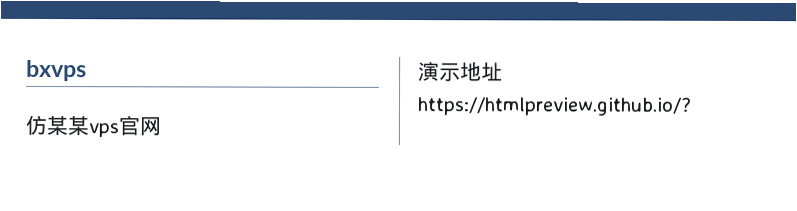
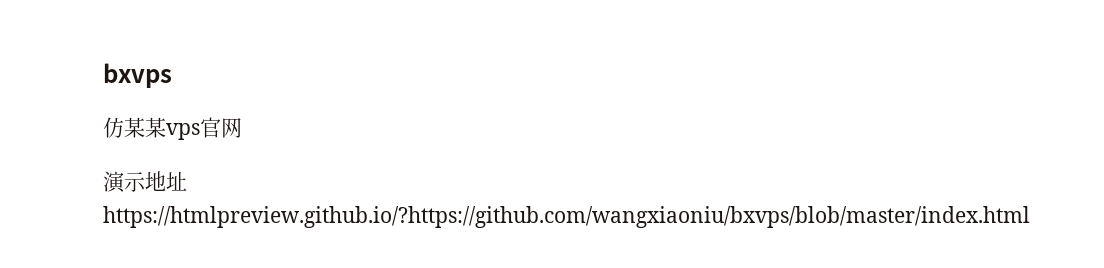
- 演示地址https://htmlpreview.github.io/?
+ 演示地址https://htmlpreview.github.io/?https://github.com/wangxiaoniu/bxvps/blob/master/index.html

